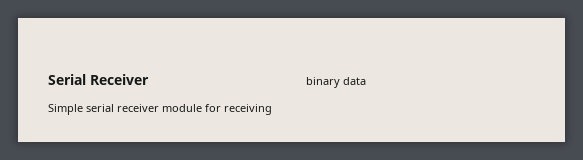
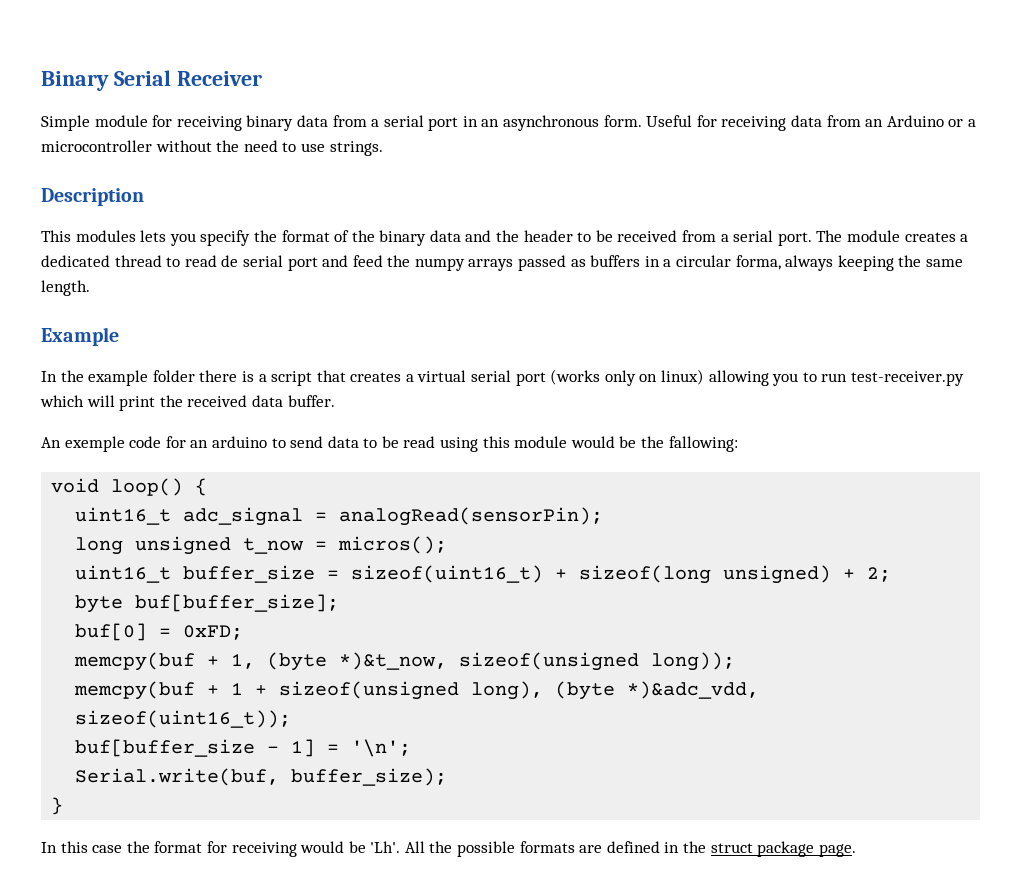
- Serial Receiver
+ Binary Serial Receiver
- Simple serial receiver module for receiving binary data
+ Simple module for receiving binary data from a serial port in an asynchronous form. Useful for receiving data from an Arduino or a microcontroller without the need to use strings.
+ Description
+ This modules lets you specify the format of the binary data and the header to be received from a serial port. The module creates a dedicated thread to read de serial port and feed the numpy arrays passed as buffers in a circular forma, always keeping the same length.
+ Example
+ In the example folder there is a script that creates a virtual serial port (works only on linux) allowing you to run test-receiver.py which will print the received data buffer.
+ An exemple code for an arduino to send data to be read using this module would be the fallowing:
+ void loop() {
+ uint16_t adc_signal = analogRead(sensorPin);
+ long unsigned t_now = micros();
+ uint16_t buffer_size = sizeof(uint16_t) + sizeof(long unsigned) + 2;
+ byte buf[buffer_size];
+ buf[0] = 0xFD;
+ memcpy(buf + 1, (byte *)&t_now, sizeof(unsigned long));
+ memcpy(buf + 1 + sizeof(unsigned long), (byte *)&adc_vdd, sizeof(uint16_t));
+ buf[buffer_size - 1] = '\n';
+ Serial.write(buf, buffer_size);
+ }
+ In this case the format for receiving would be 'Lh'. All the possible formats are defined in the struct package page.

